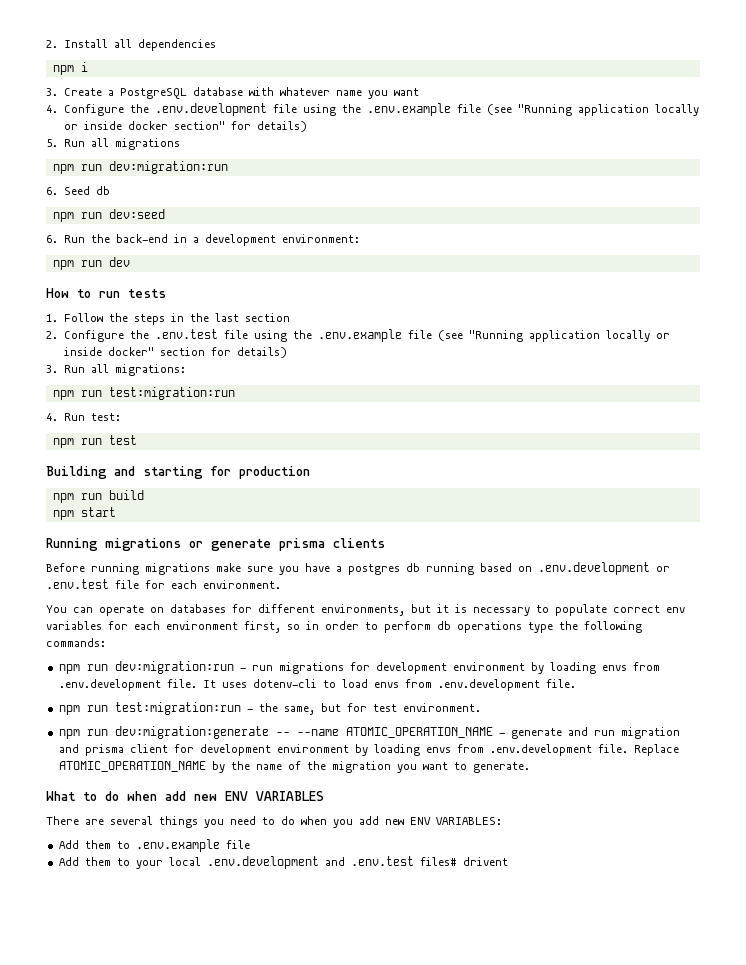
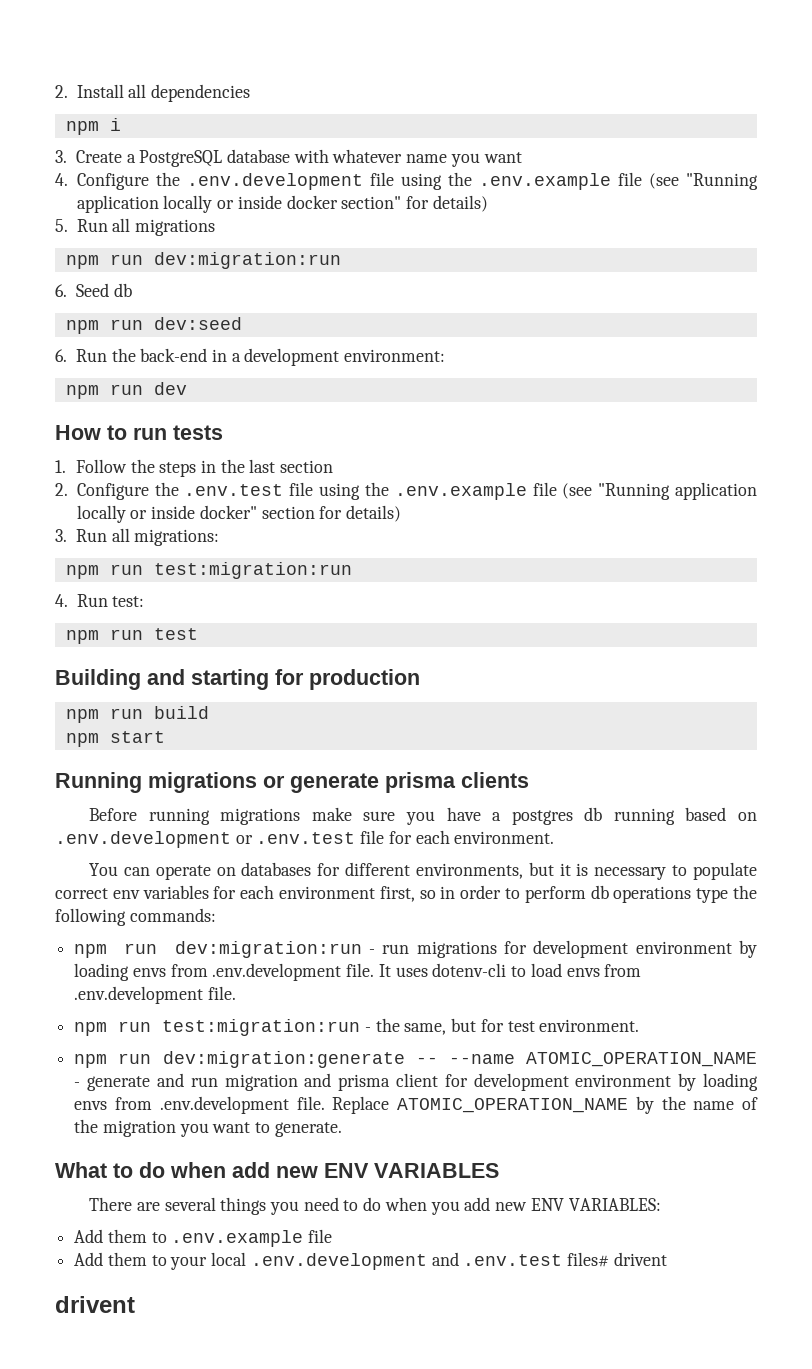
  Add them to your local .env.development and .env.test files# drivent
+ drivent

